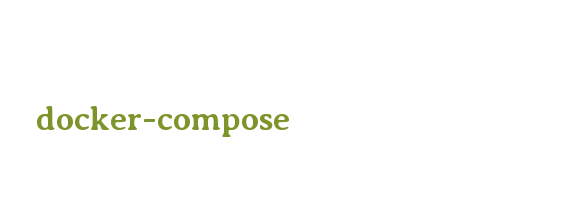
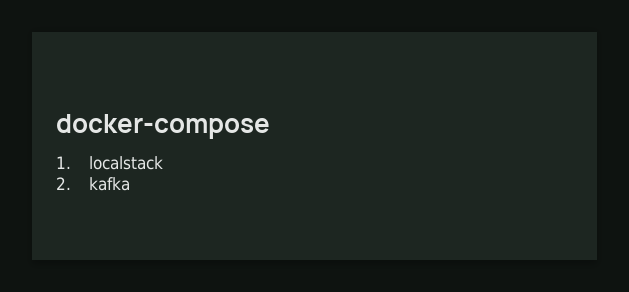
+ 1. localstack
+ 2. kafka

